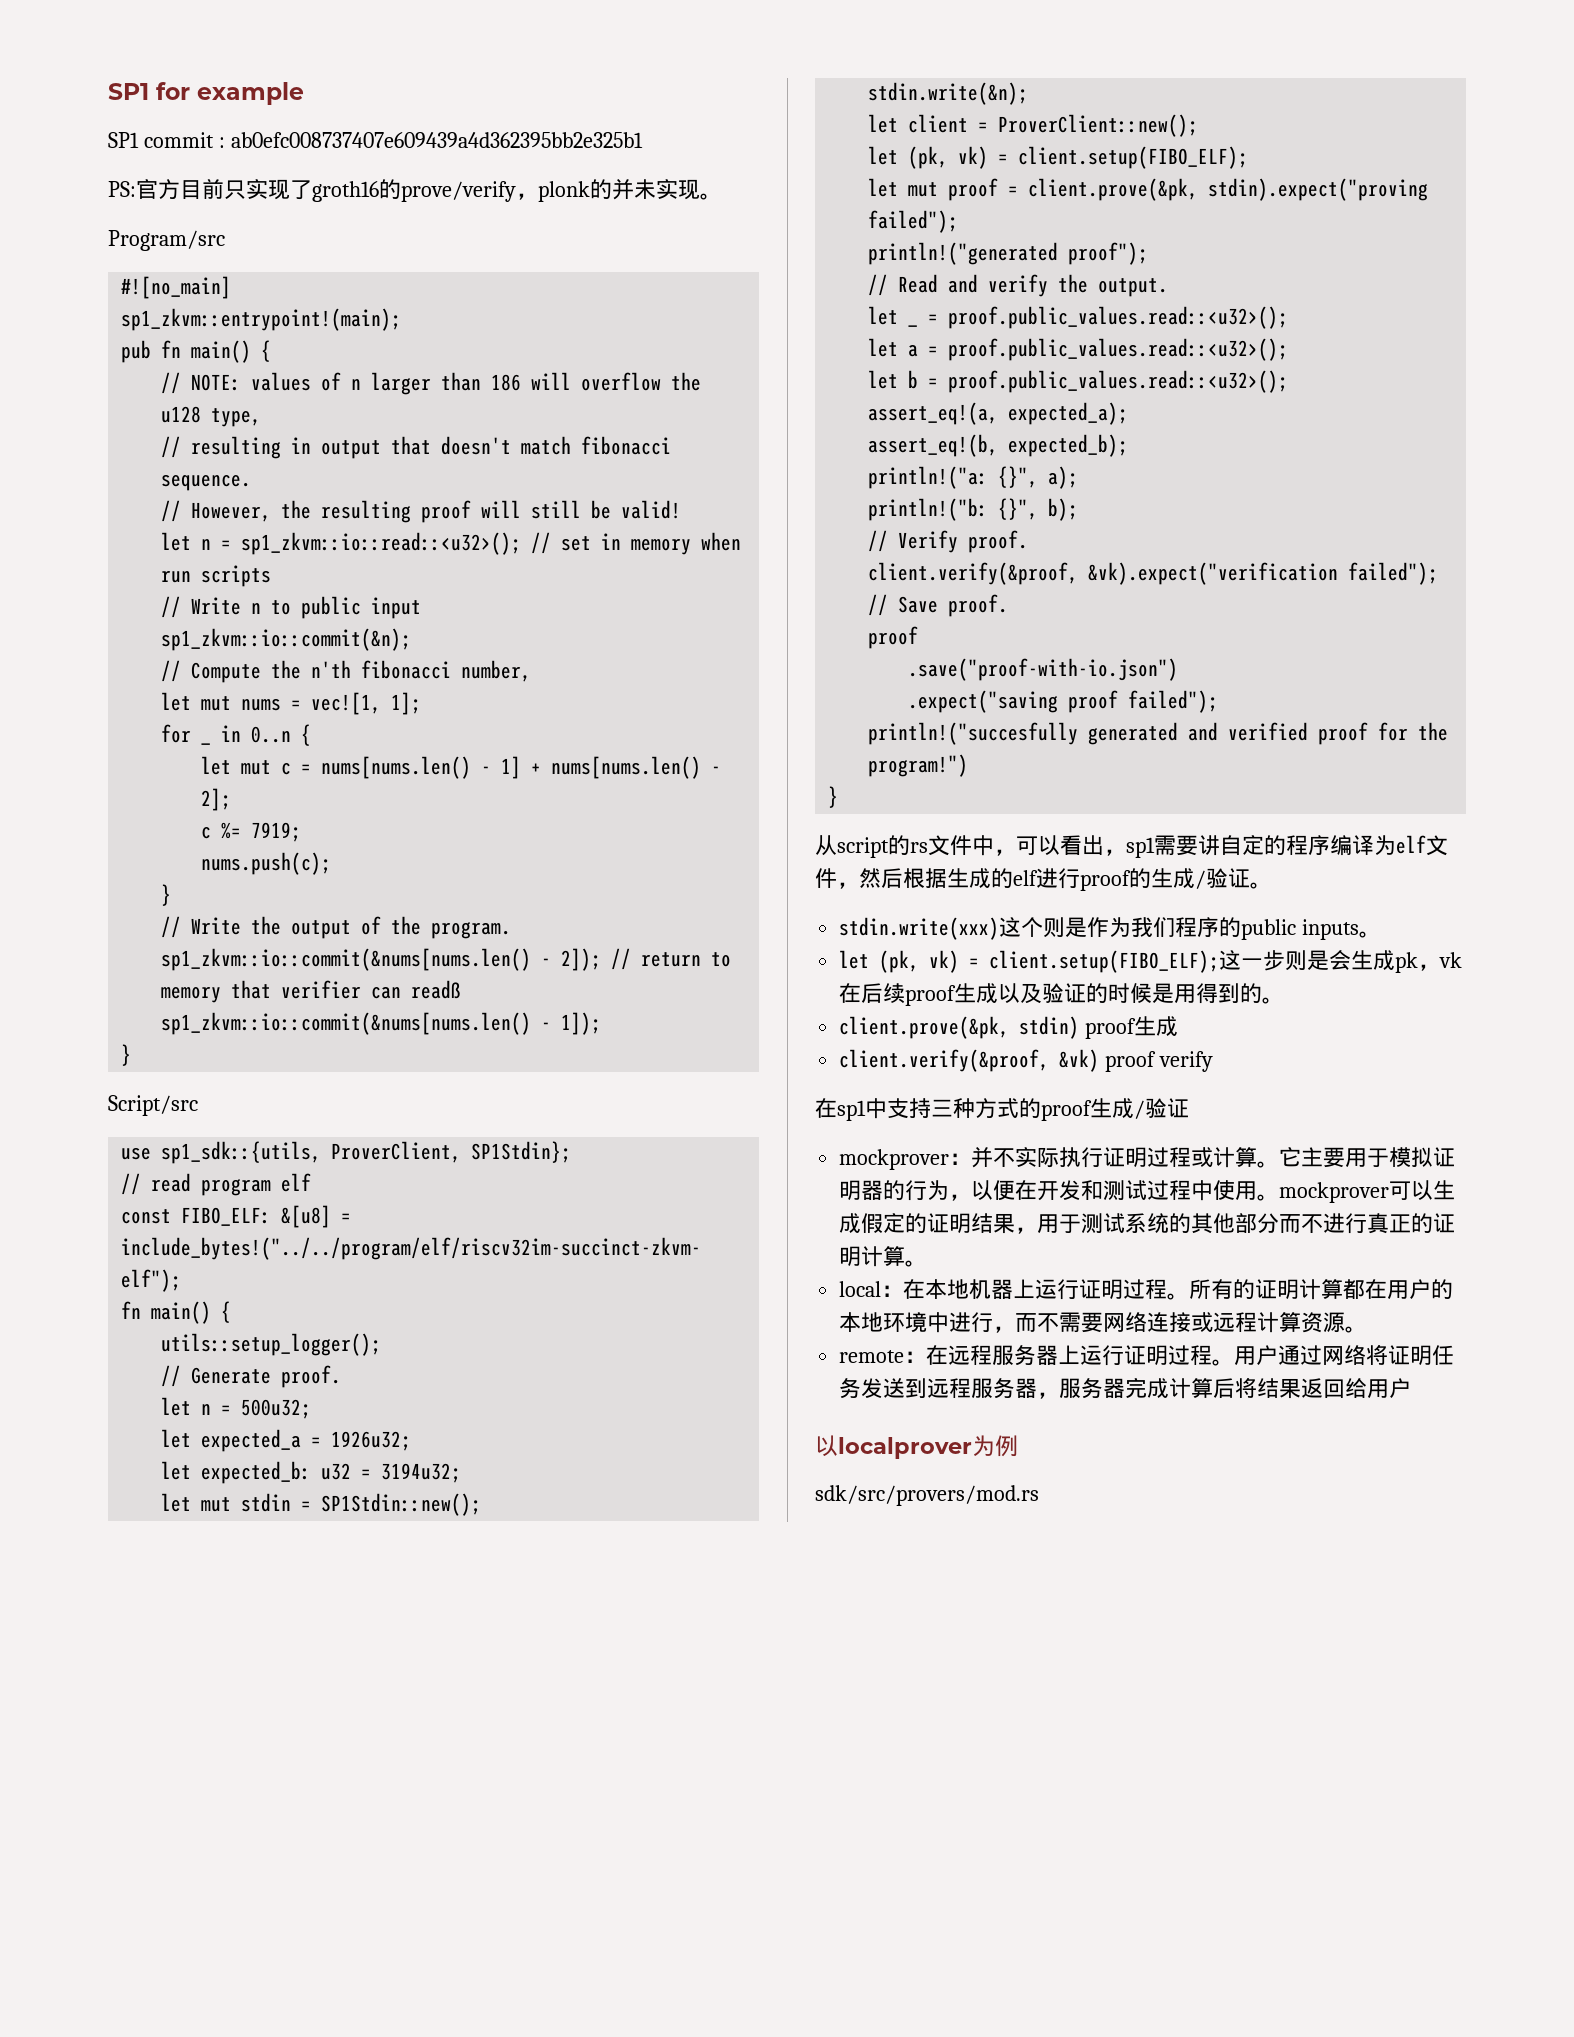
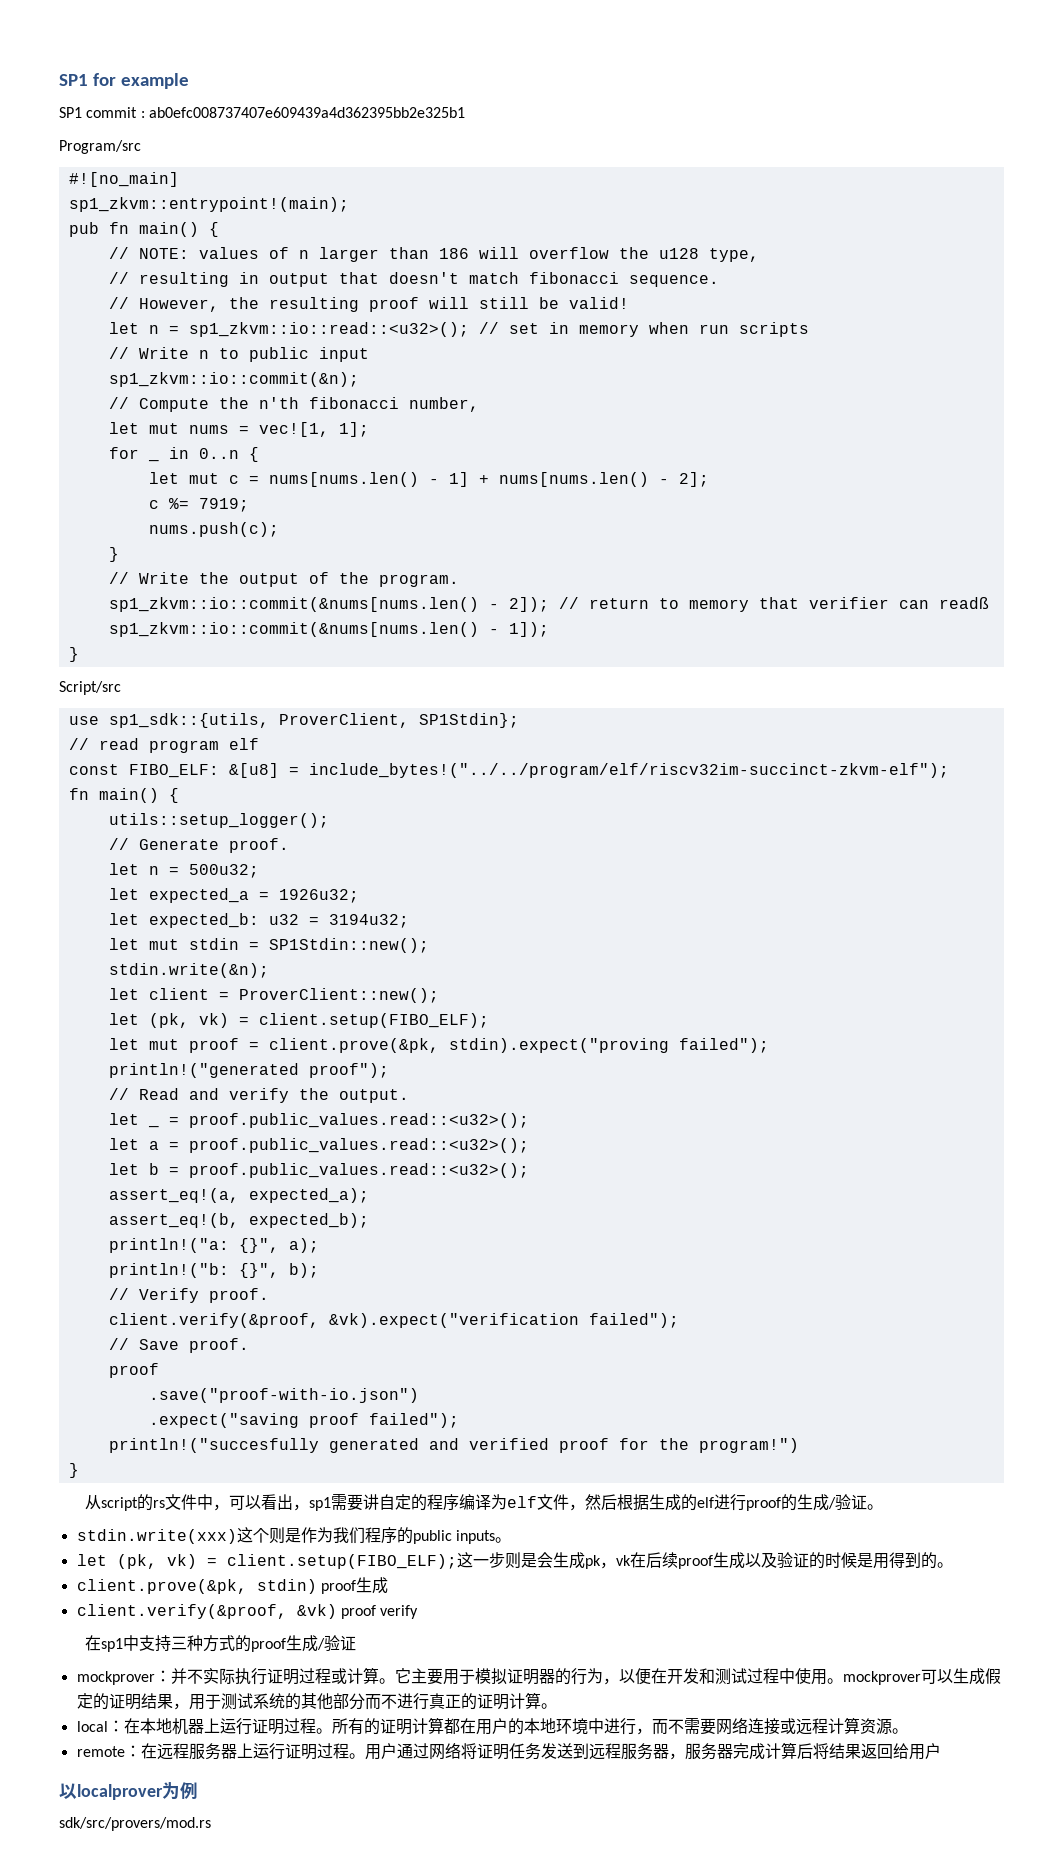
- PS:官方目前只实现了groth16的prove/verify，plonk的并未实现。

